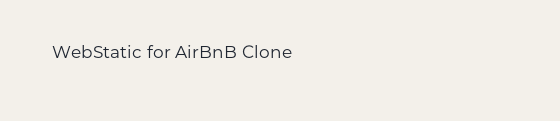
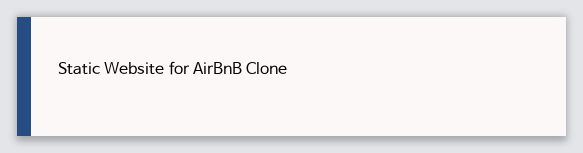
- WebStatic for AirBnB Clone
+ Static Website for AirBnB Clone

